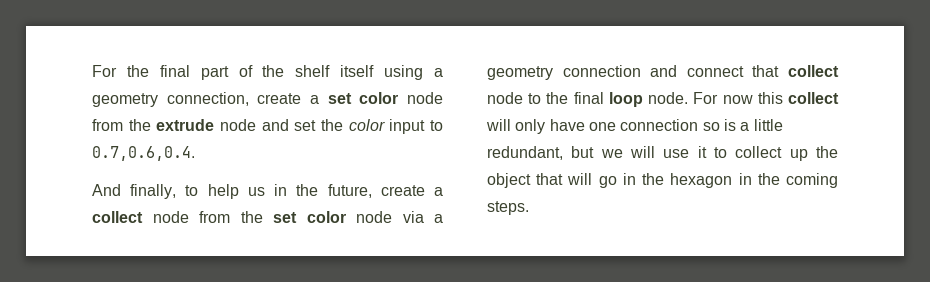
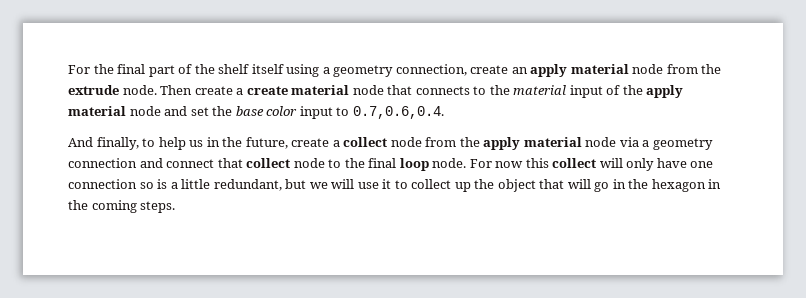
- For the final part of the shelf itself using a geometry connection, create a set color node from the extrude node and set the color input to 0.7,0.6,0.4.
+ For the final part of the shelf itself using a geometry connection, create an apply material node from the extrude node. Then create a create material node that connects to the material input of the apply material node and set the base color input to 0.7,0.6,0.4.
- And finally, to help us in the future, create a collect node from the set color node via a geometry connection and connect that collect node to the final loop node.
+ And finally, to help us in the future, create a collect node from the apply material node via a geometry connection and connect that collect node to the final loop node.

